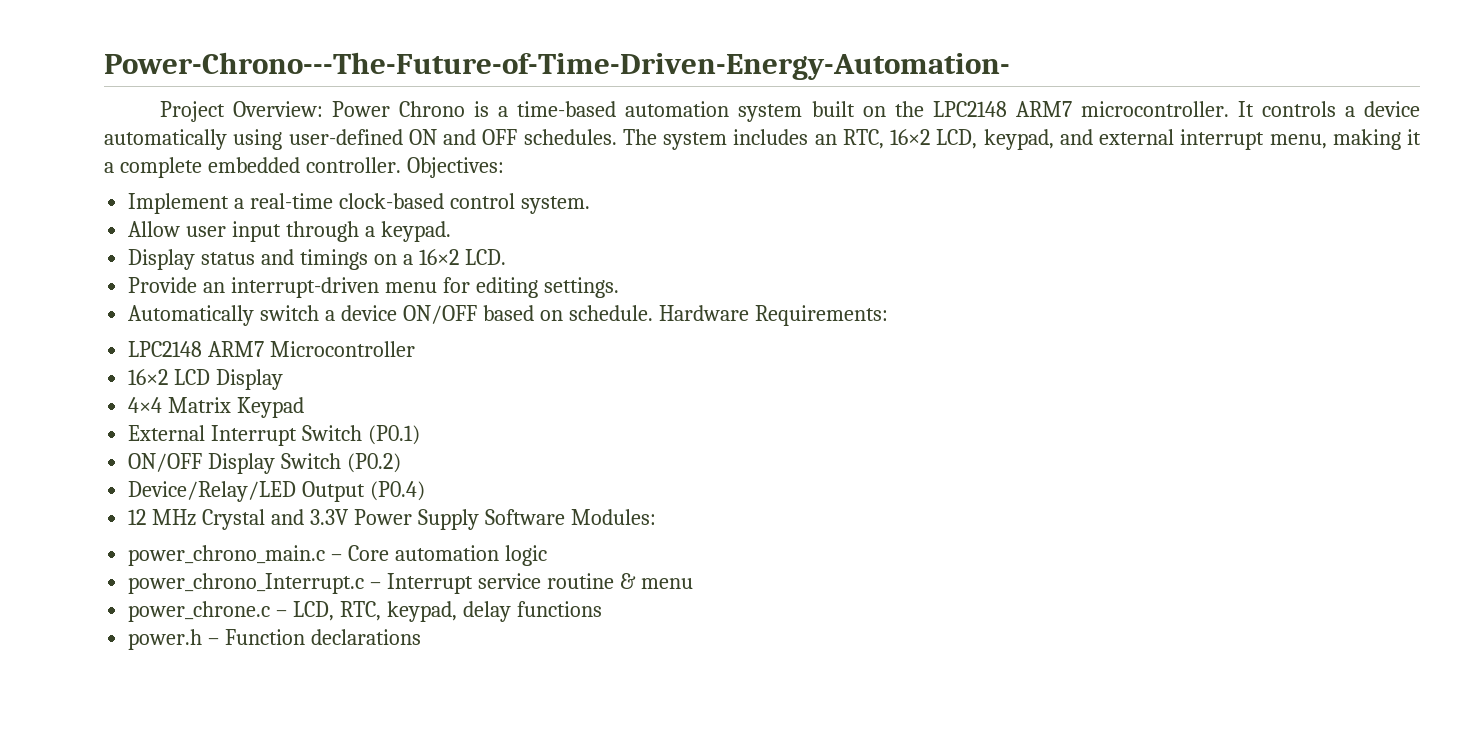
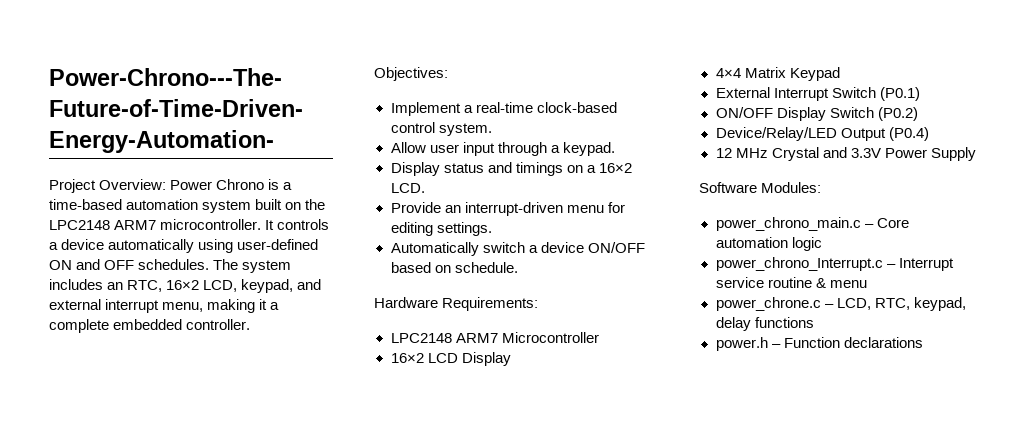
- The system includes an RTC, 16×2 LCD, keypad, and external interrupt menu, making it a complete embedded controller. Objectives:
+ The system includes an RTC, 16×2 LCD, keypad, and external interrupt menu, making it a complete embedded controller.
+ Objectives:
- Automatically switch a device ON/OFF based on schedule. Hardware Requirements:
+ Automatically switch a device ON/OFF based on schedule.
+ Hardware Requirements:
- 12 MHz Crystal and 3.3V Power Supply Software Modules:
+ 12 MHz Crystal and 3.3V Power Supply
+ Software Modules:

